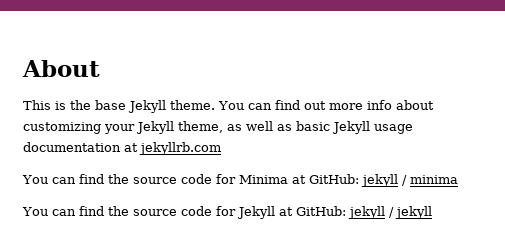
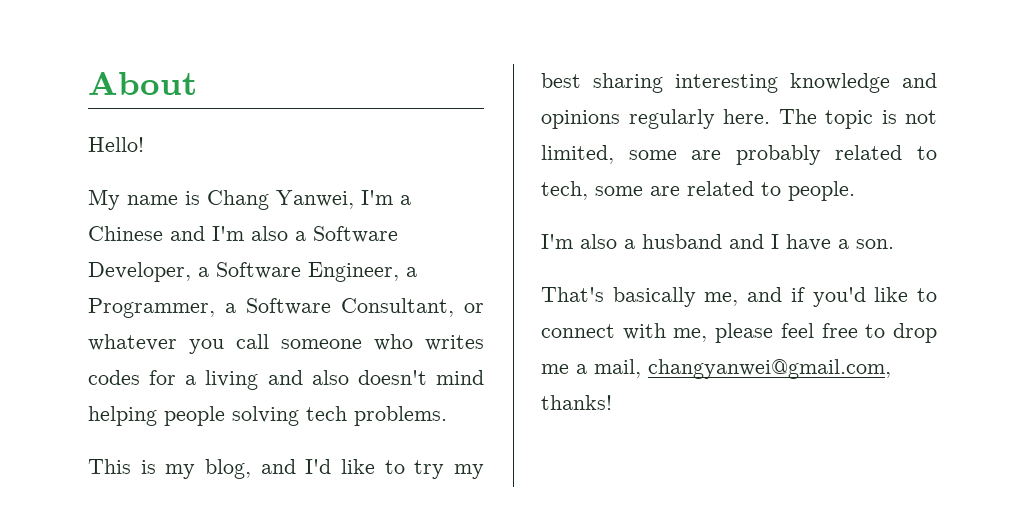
- This is the base Jekyll theme. You can find out more info about customizing your Jekyll theme, as well as basic Jekyll usage documentation at jekyllrb.com
- You can find the source code for Minima at GitHub: jekyll / minima
- You can find the source code for Jekyll at GitHub: jekyll / jekyll
+ Hello!
+ My name is Chang Yanwei, I'm a Chinese and I'm also a Software Developer, a Software Engineer, a Programmer, a Software Consultant, or whatever you call someone who writes codes for a living and also doesn't mind helping people solving tech problems.
+ This is my blog, and I'd like to try my best sharing interesting knowledge and opinions regularly here. The topic is not limited, some are probably related to tech, some are related to people.
+ I'm also a husband and I have a son.
+ That's basically me, and if you'd like to connect with me, please feel free to drop me a mail, changyanwei@gmail.com, thanks!

